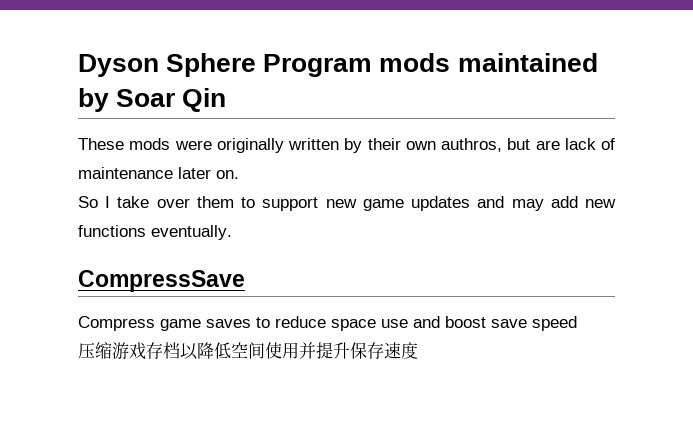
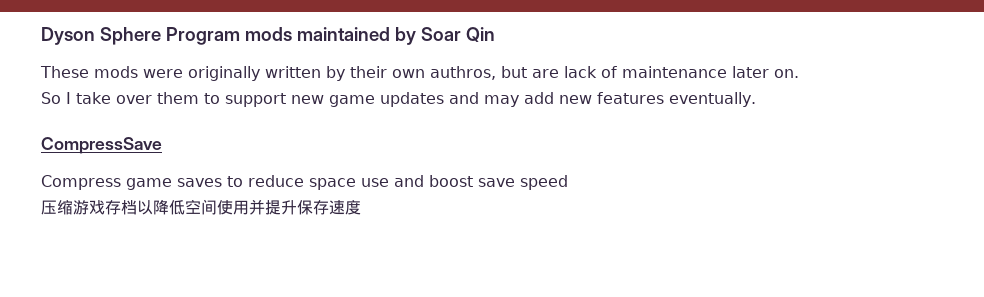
- So I take over them to support new game updates and may add new functions eventually.
+ So I take over them to support new game updates and may add new features eventually.

